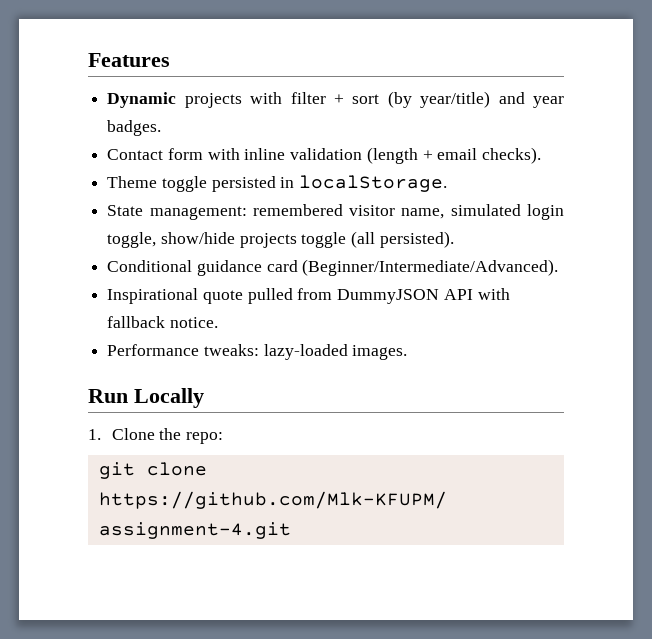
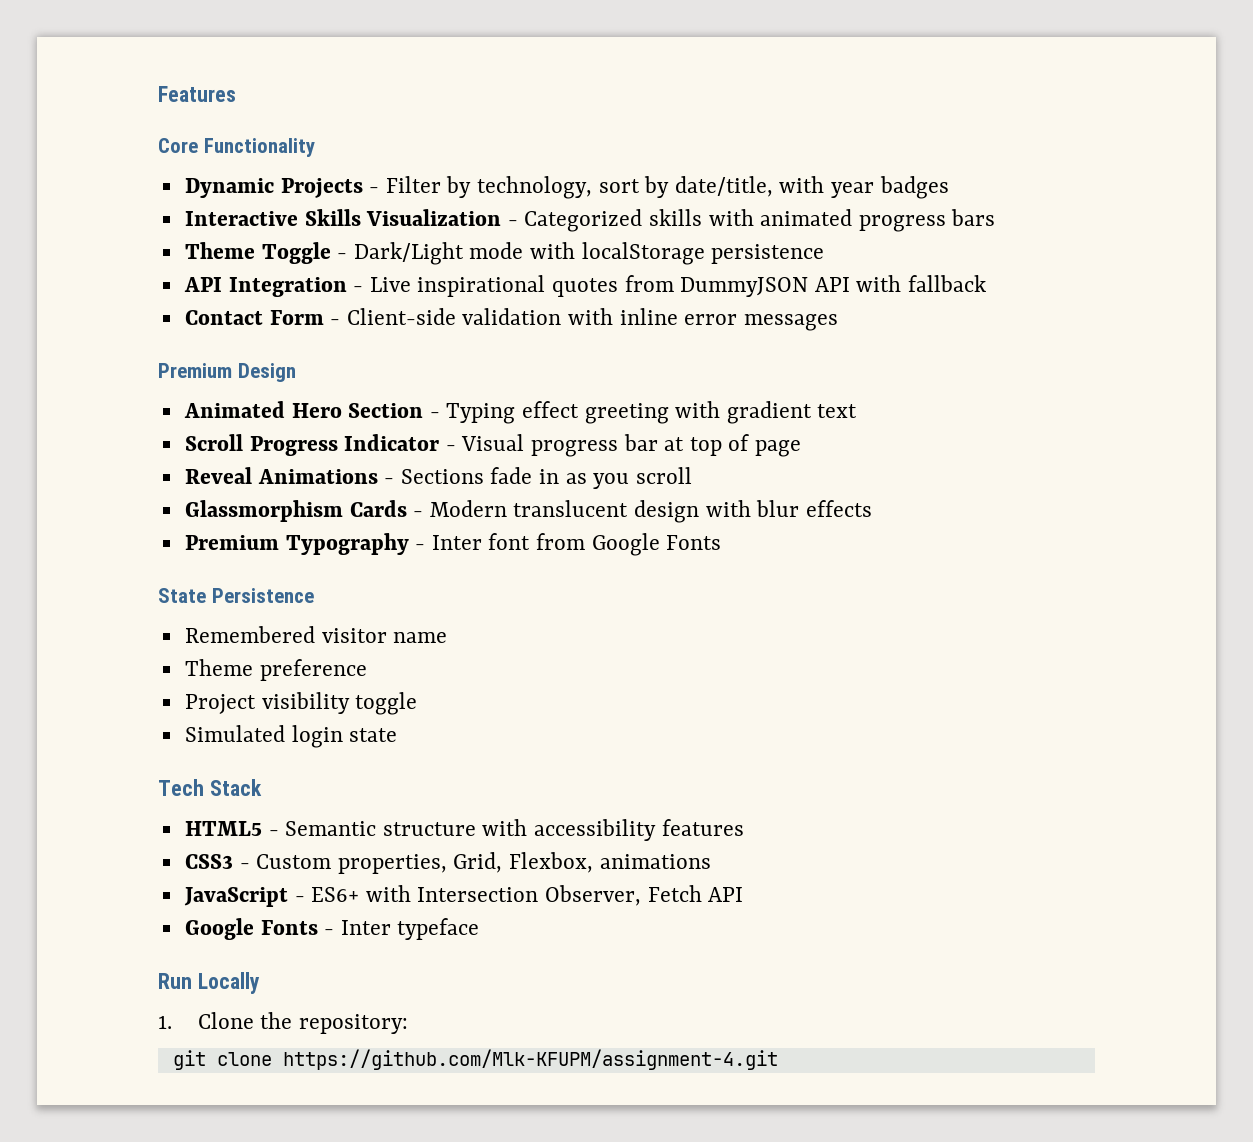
+ Core Functionality
- Dynamic projects with filter + sort (by year/title) and year badges.
- Contact form with inline validation (length + email checks).
- Theme toggle persisted in localStorage.
- State management: remembered visitor name, simulated login toggle, show/hide projects toggle (all persisted).
- Conditional guidance card (Beginner/Intermediate/Advanced).
- Inspirational quote pulled from DummyJSON API with fallback notice.
- Performance tweaks: lazy-loaded images.
+ Dynamic Projects - Filter by technology, sort by date/title, with year badges
+ Interactive Skills Visualization - Categorized skills with animated progress bars
+ Theme Toggle - Dark/Light mode with localStorage persistence
+ API Integration - Live inspirational quotes from DummyJSON API with fallback
+ Contact Form - Client-side validation with inline error messages
+ Premium Design
+ Animated Hero Section - Typing effect greeting with gradient text
+ Scroll Progress Indicator - Visual progress bar at top of page
+ Reveal Animations - Sections fade in as you scroll
+ Glassmorphism Cards - Modern translucent design with blur effects
+ Premium Typography - Inter font from Google Fonts
+ State Persistence
+ Remembered visitor name
+ Theme preference
+ Project visibility toggle
+ Simulated login state
+ Tech Stack
+ HTML5 - Semantic structure with accessibility features
+ CSS3 - Custom properties, Grid, Flexbox, animations
+ JavaScript - ES6+ with Intersection Observer, Fetch API
+ Google Fonts - Inter typeface
- 1. Clone the repo:
+ 1. Clone the repository:

